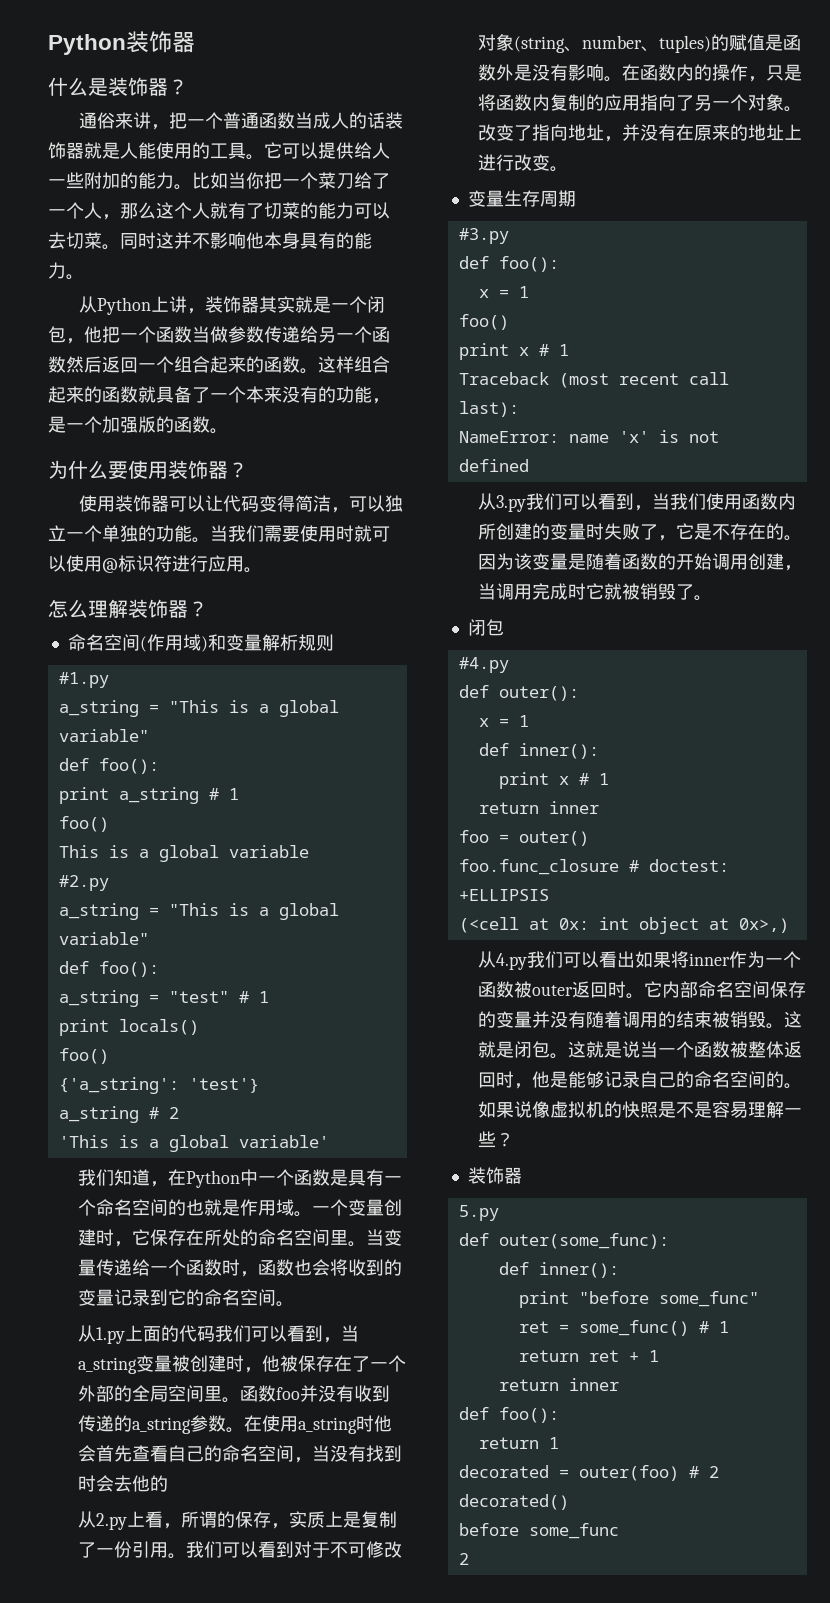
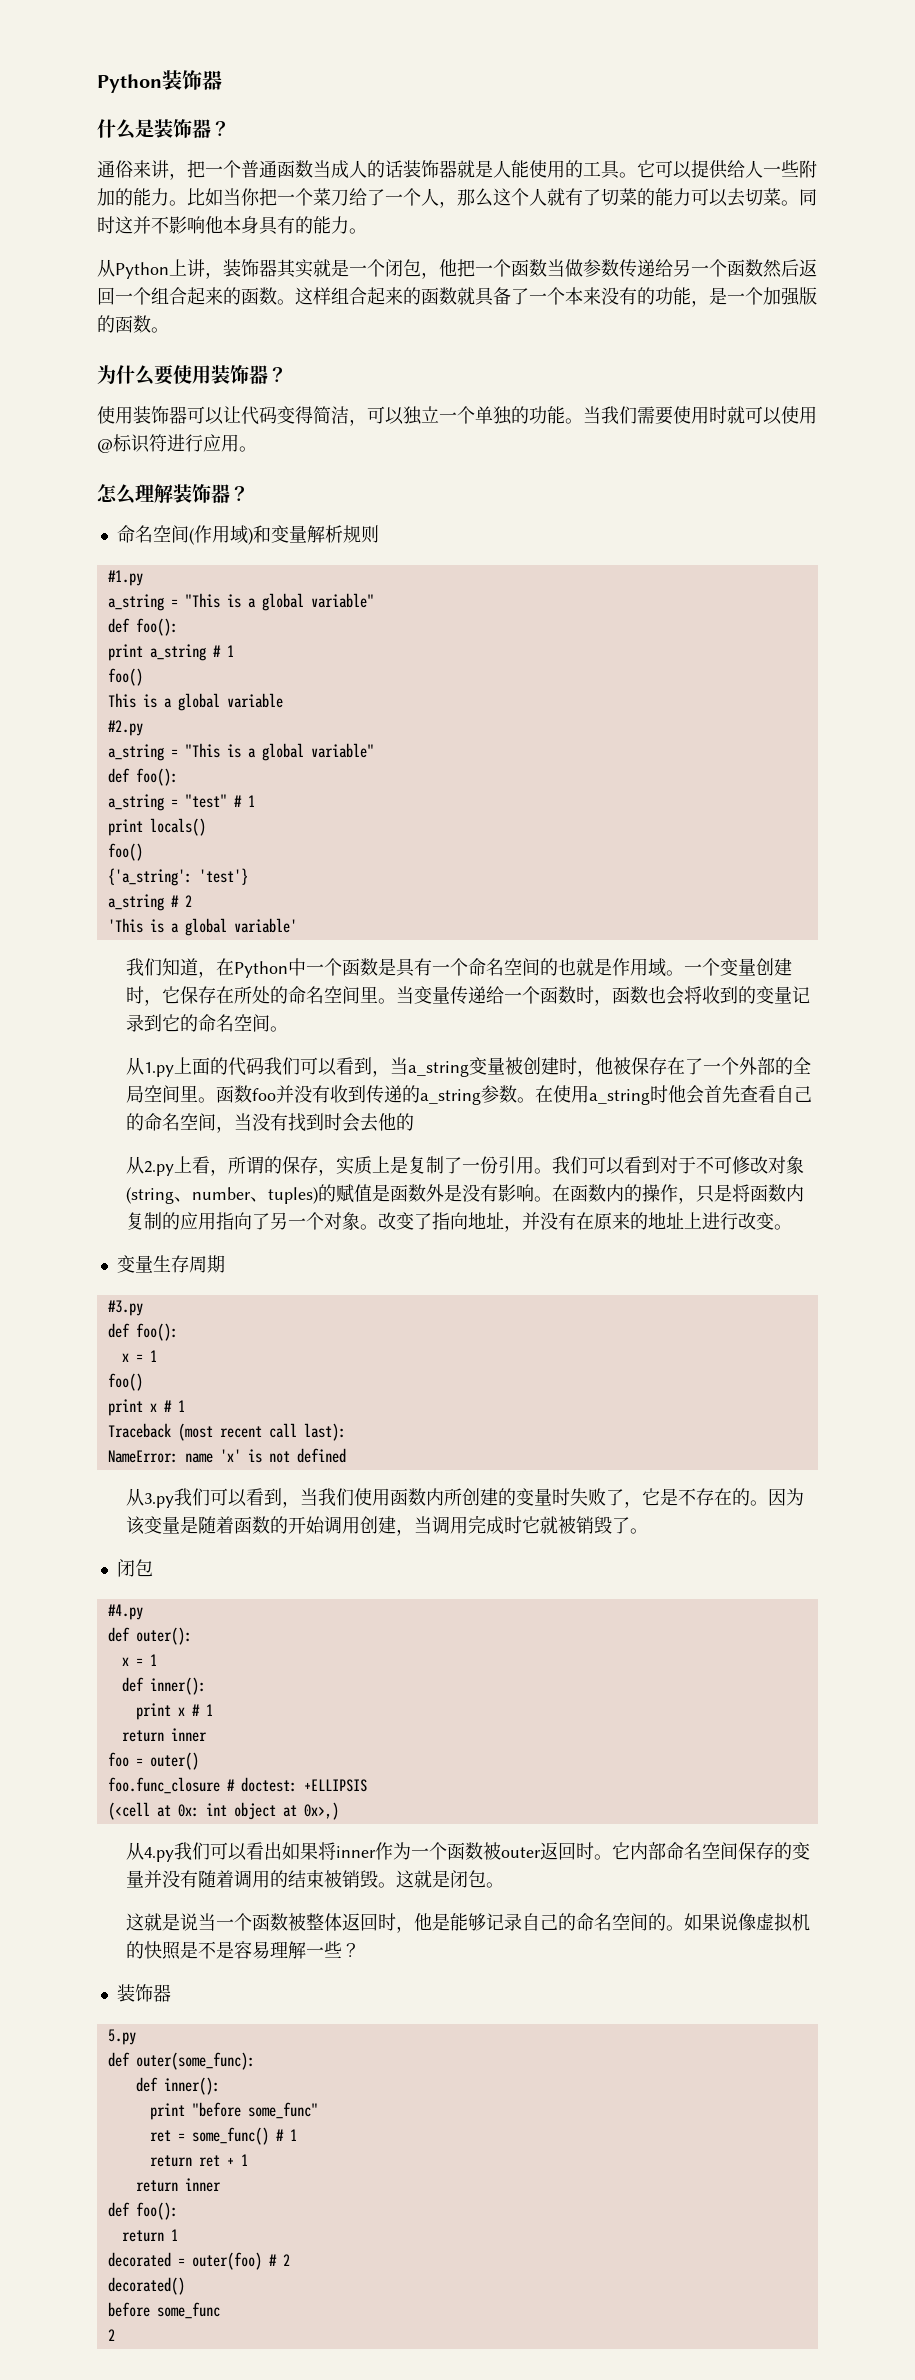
- 这就是闭包。这就是说当一个函数被整体返回时，他是能够记录自己的命名空间的。
+ 这就是闭包。
+ 这就是说当一个函数被整体返回时，他是能够记录自己的命名空间的。

